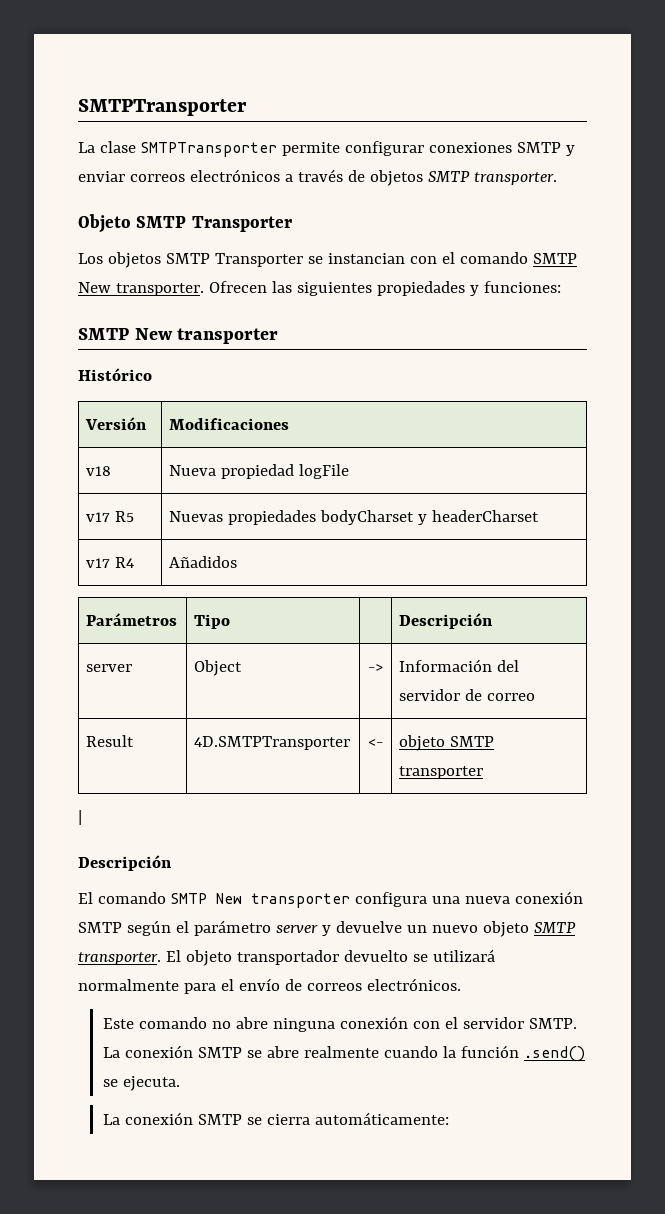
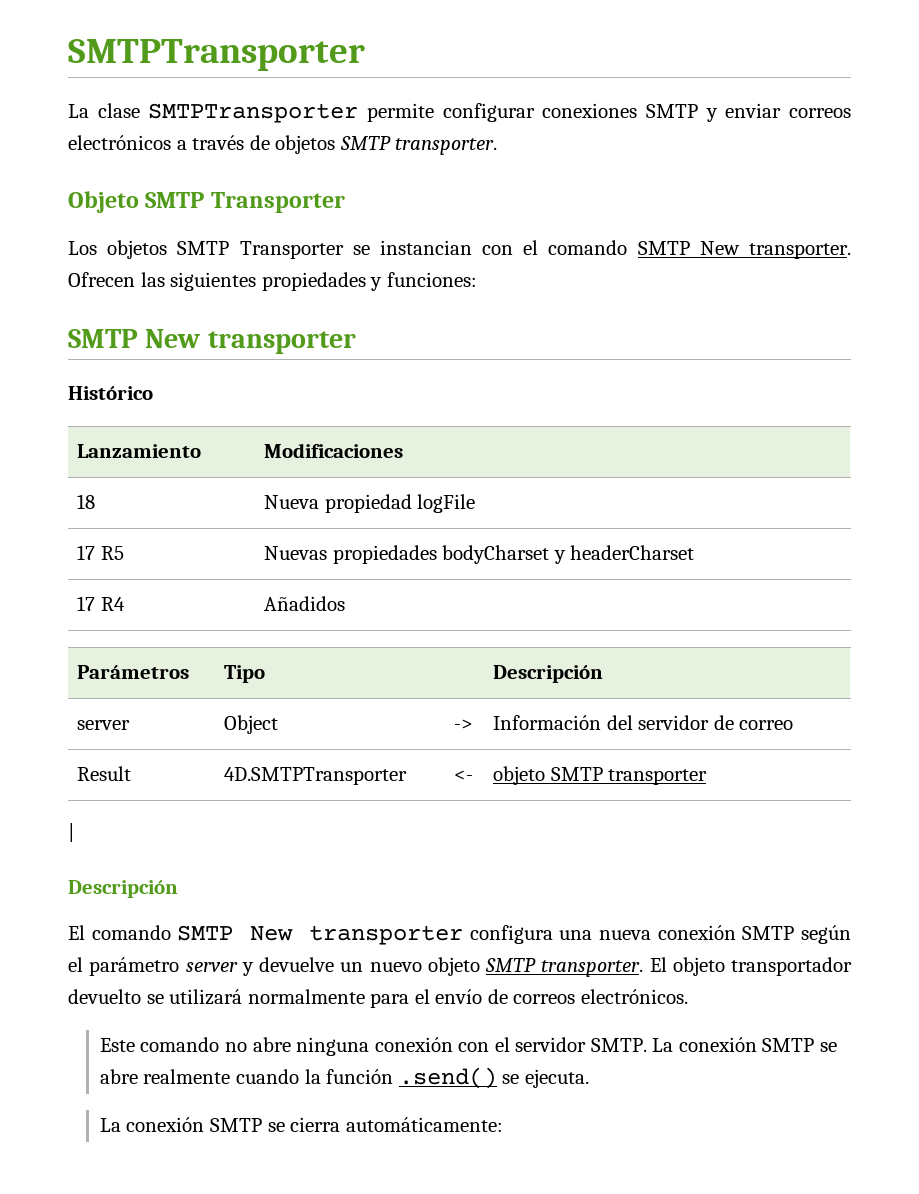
- Versión | Modificaciones
+ Lanzamiento | Modificaciones
- v18 | Nueva propiedad logFile
+ 18 | Nueva propiedad logFile
- v17 R5 | Nuevas propiedades bodyCharset y headerCharset
+ 17 R5 | Nuevas propiedades bodyCharset y headerCharset
- v17 R4 | Añadidos
+ 17 R4 | Añadidos

